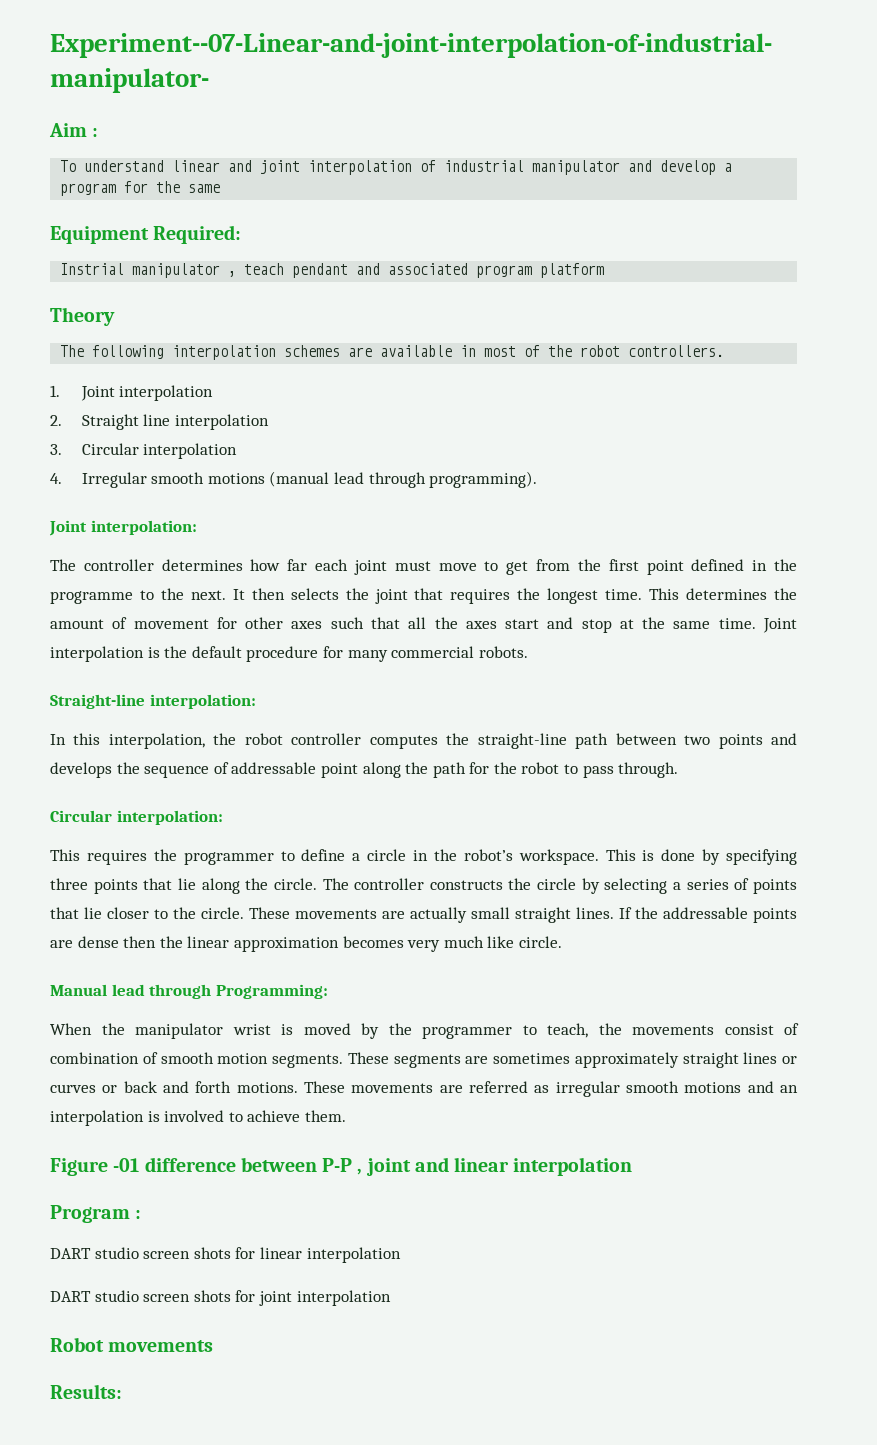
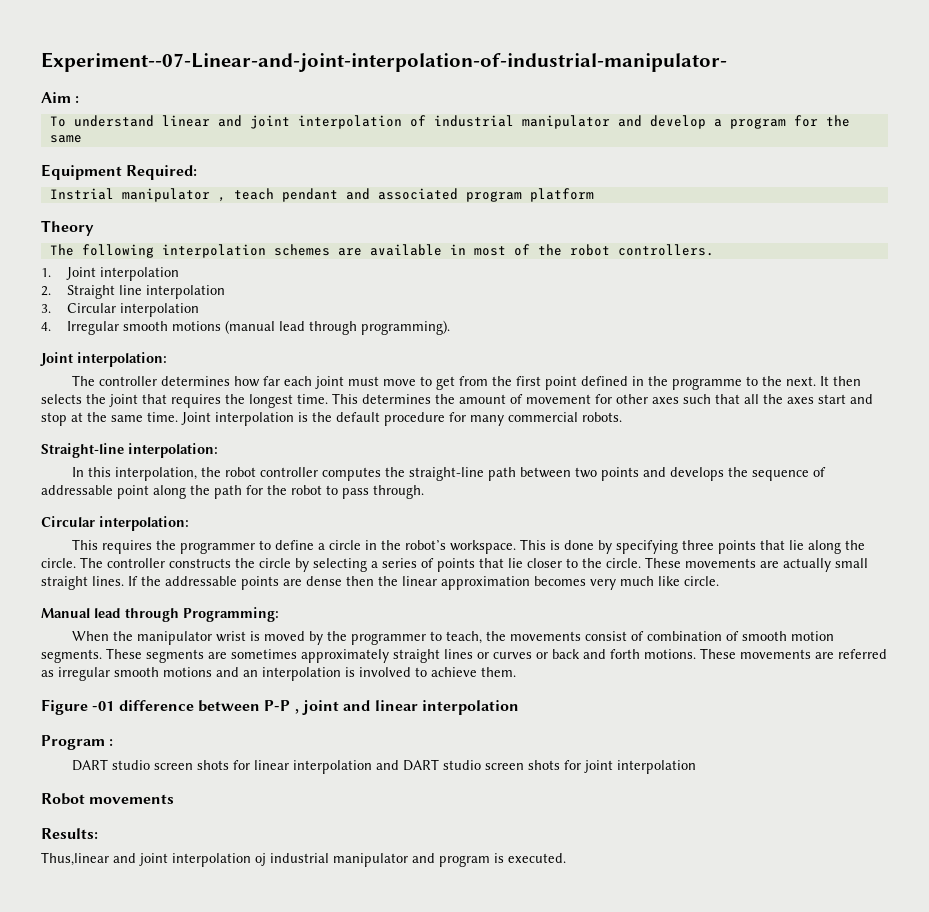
- DART studio screen shots for linear interpolation
- DART studio screen shots for joint interpolation
+ DART studio screen shots for linear interpolation and DART studio screen shots for joint interpolation
+ Thus,linear and joint interpolation oj industrial manipulator and program is executed.

